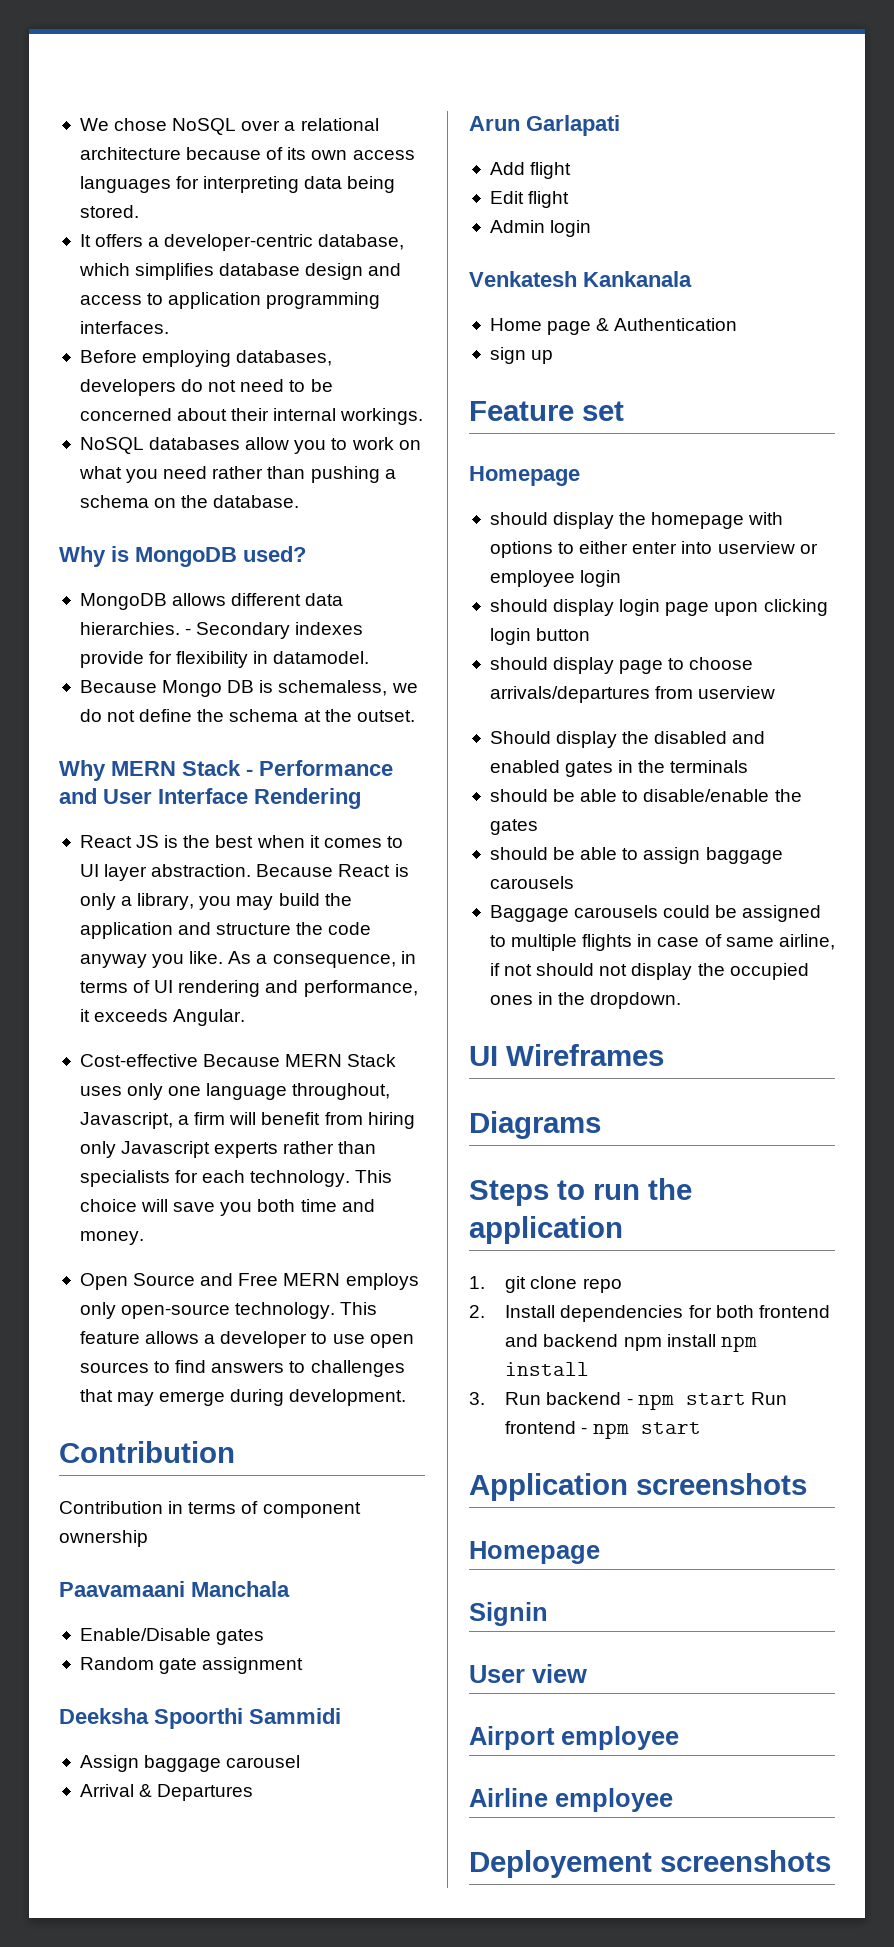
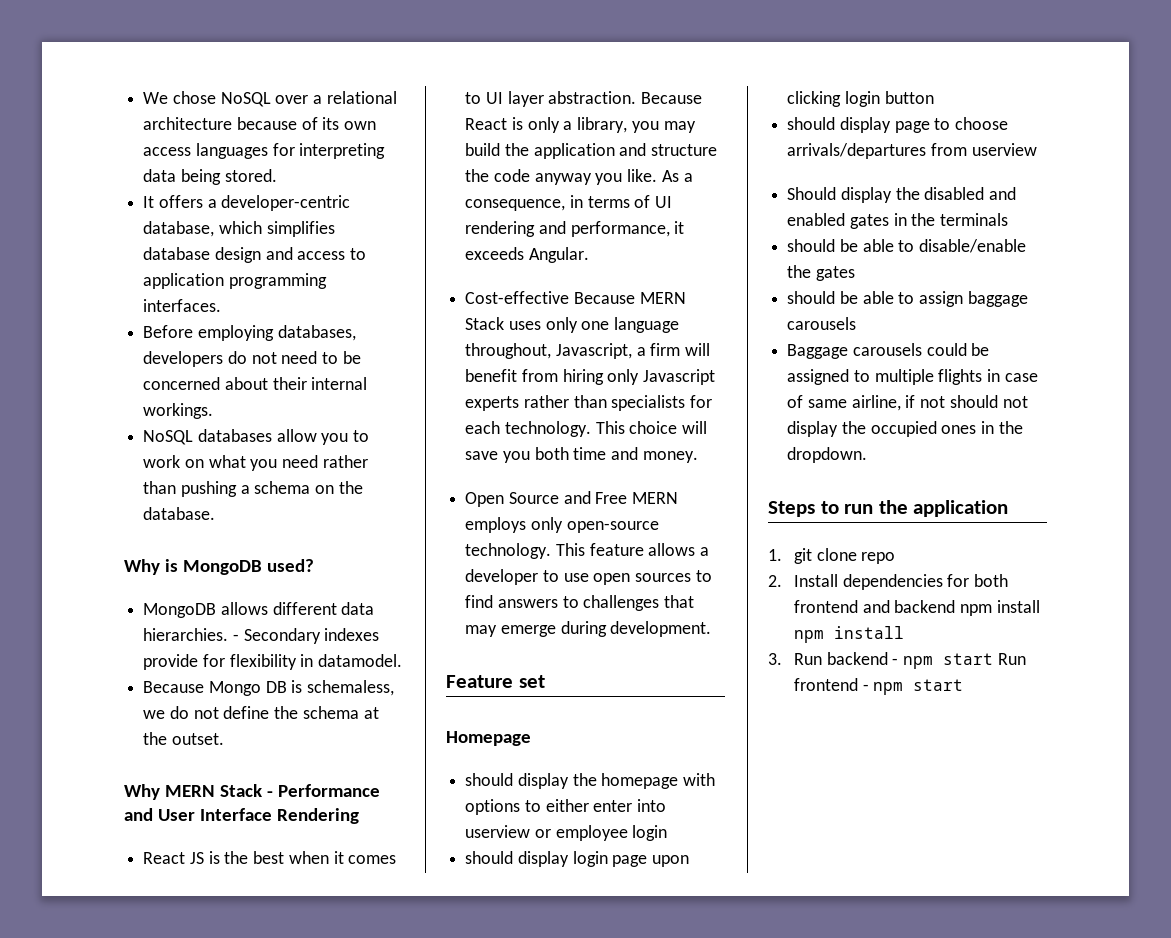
  This feature allows a developer to use open sources to find answers to challenges that may emerge during development.
- Contribution
- Contribution in terms of component ownership
- Paavamaani Manchala
- Enable/Disable gates
- Random gate assignment
- Deeksha Spoorthi Sammidi
- Assign baggage carousel
- Arrival & Departures
- Arun Garlapati
- Add flight
- Edit flight
- Admin login
- Venkatesh Kankanala
- Home page & Authentication
- sign up
- UI Wireframes
- Diagrams
- Application screenshots
- Homepage
- Signin
- User view
- Airport employee
- Airline employee
- Deployement screenshots

